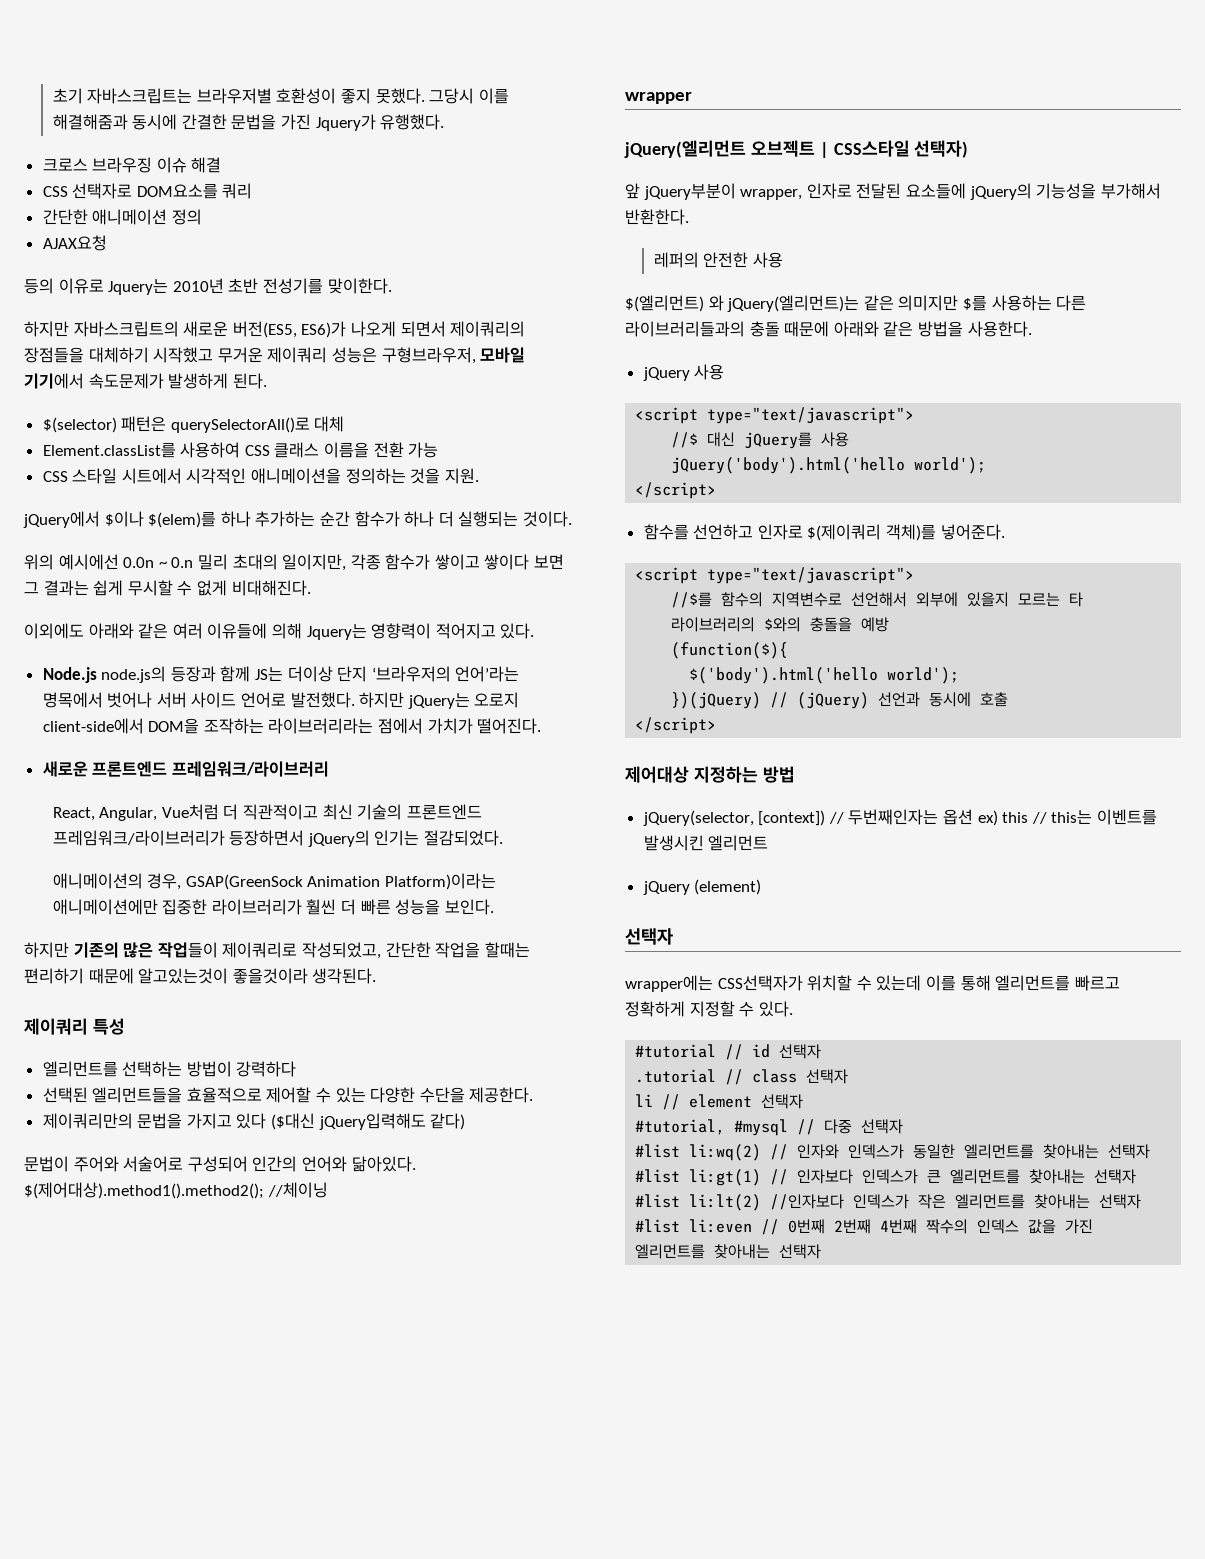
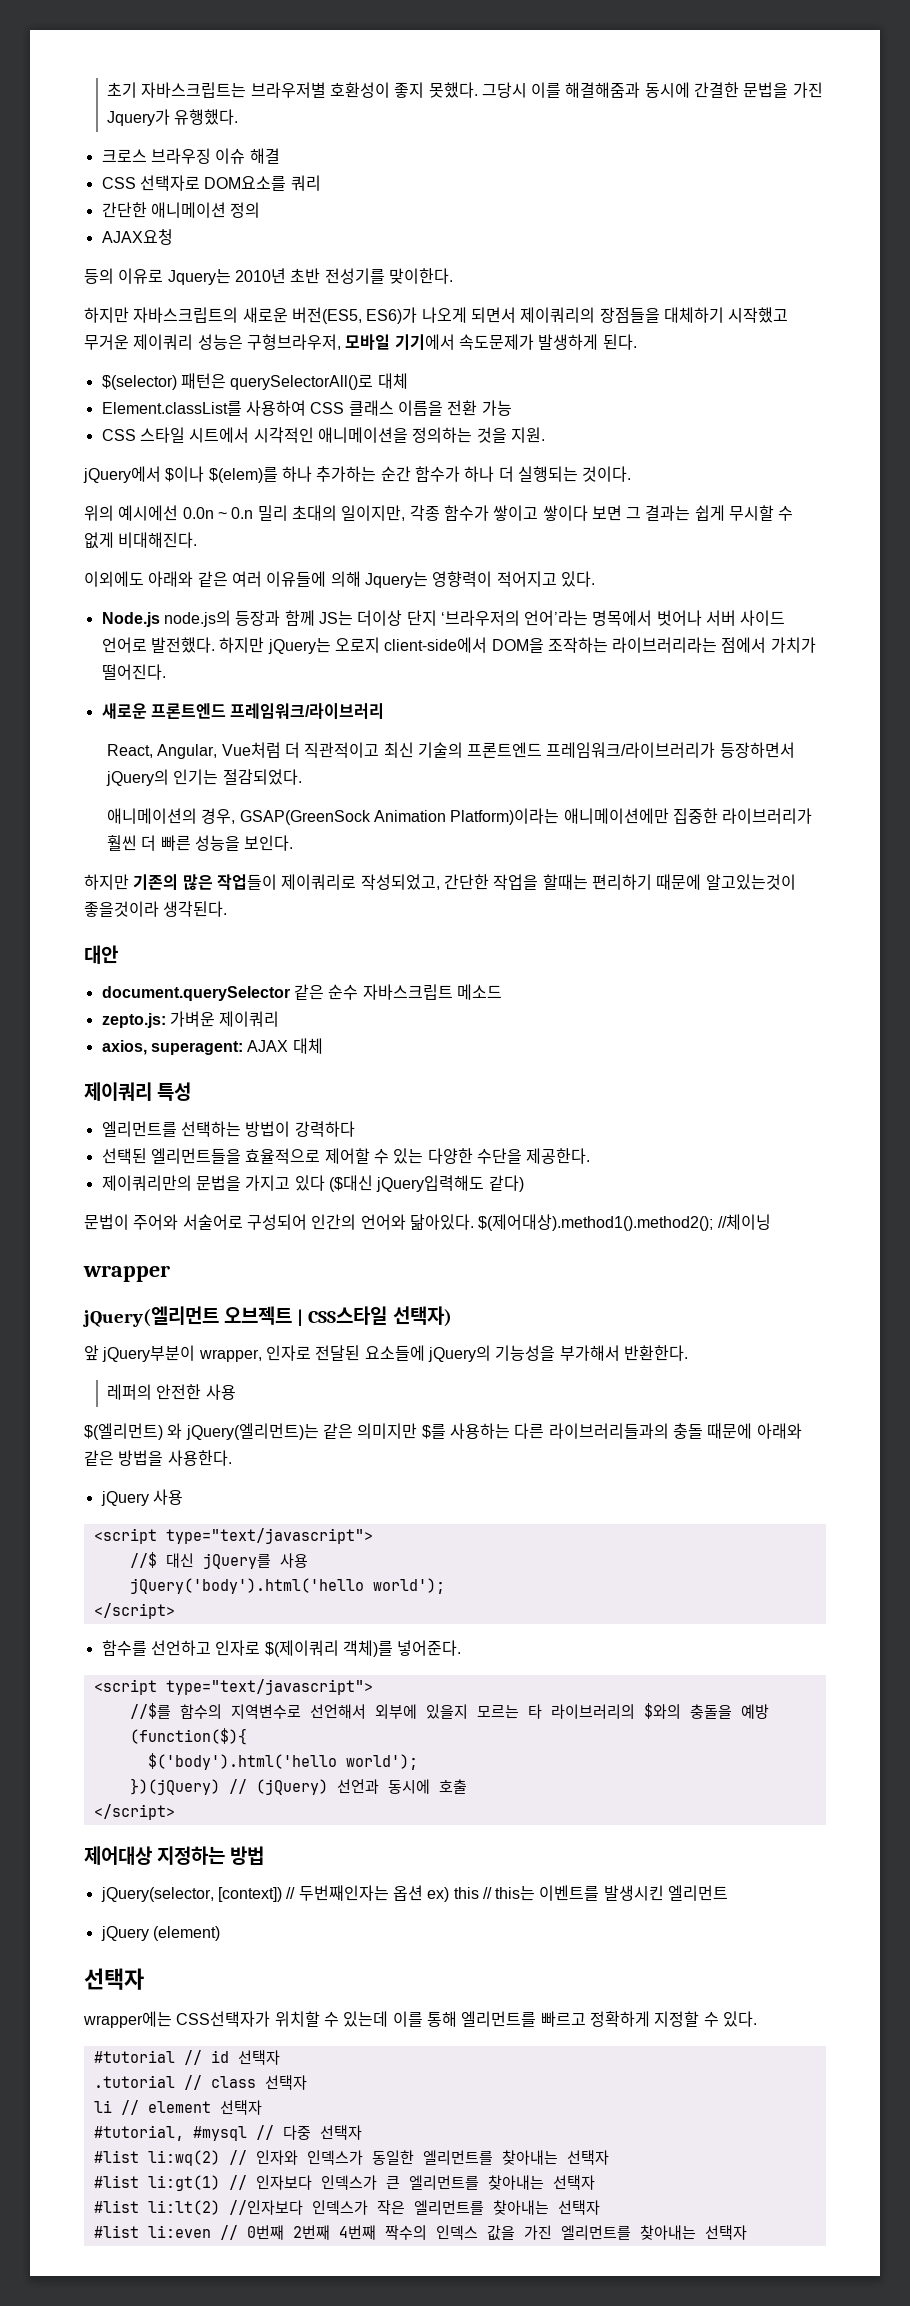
+ 대안
+ document.querySelector 같은 순수 자바스크립트 메소드
+ zepto.js: 가벼운 제이쿼리
+ axios, superagent: AJAX 대체

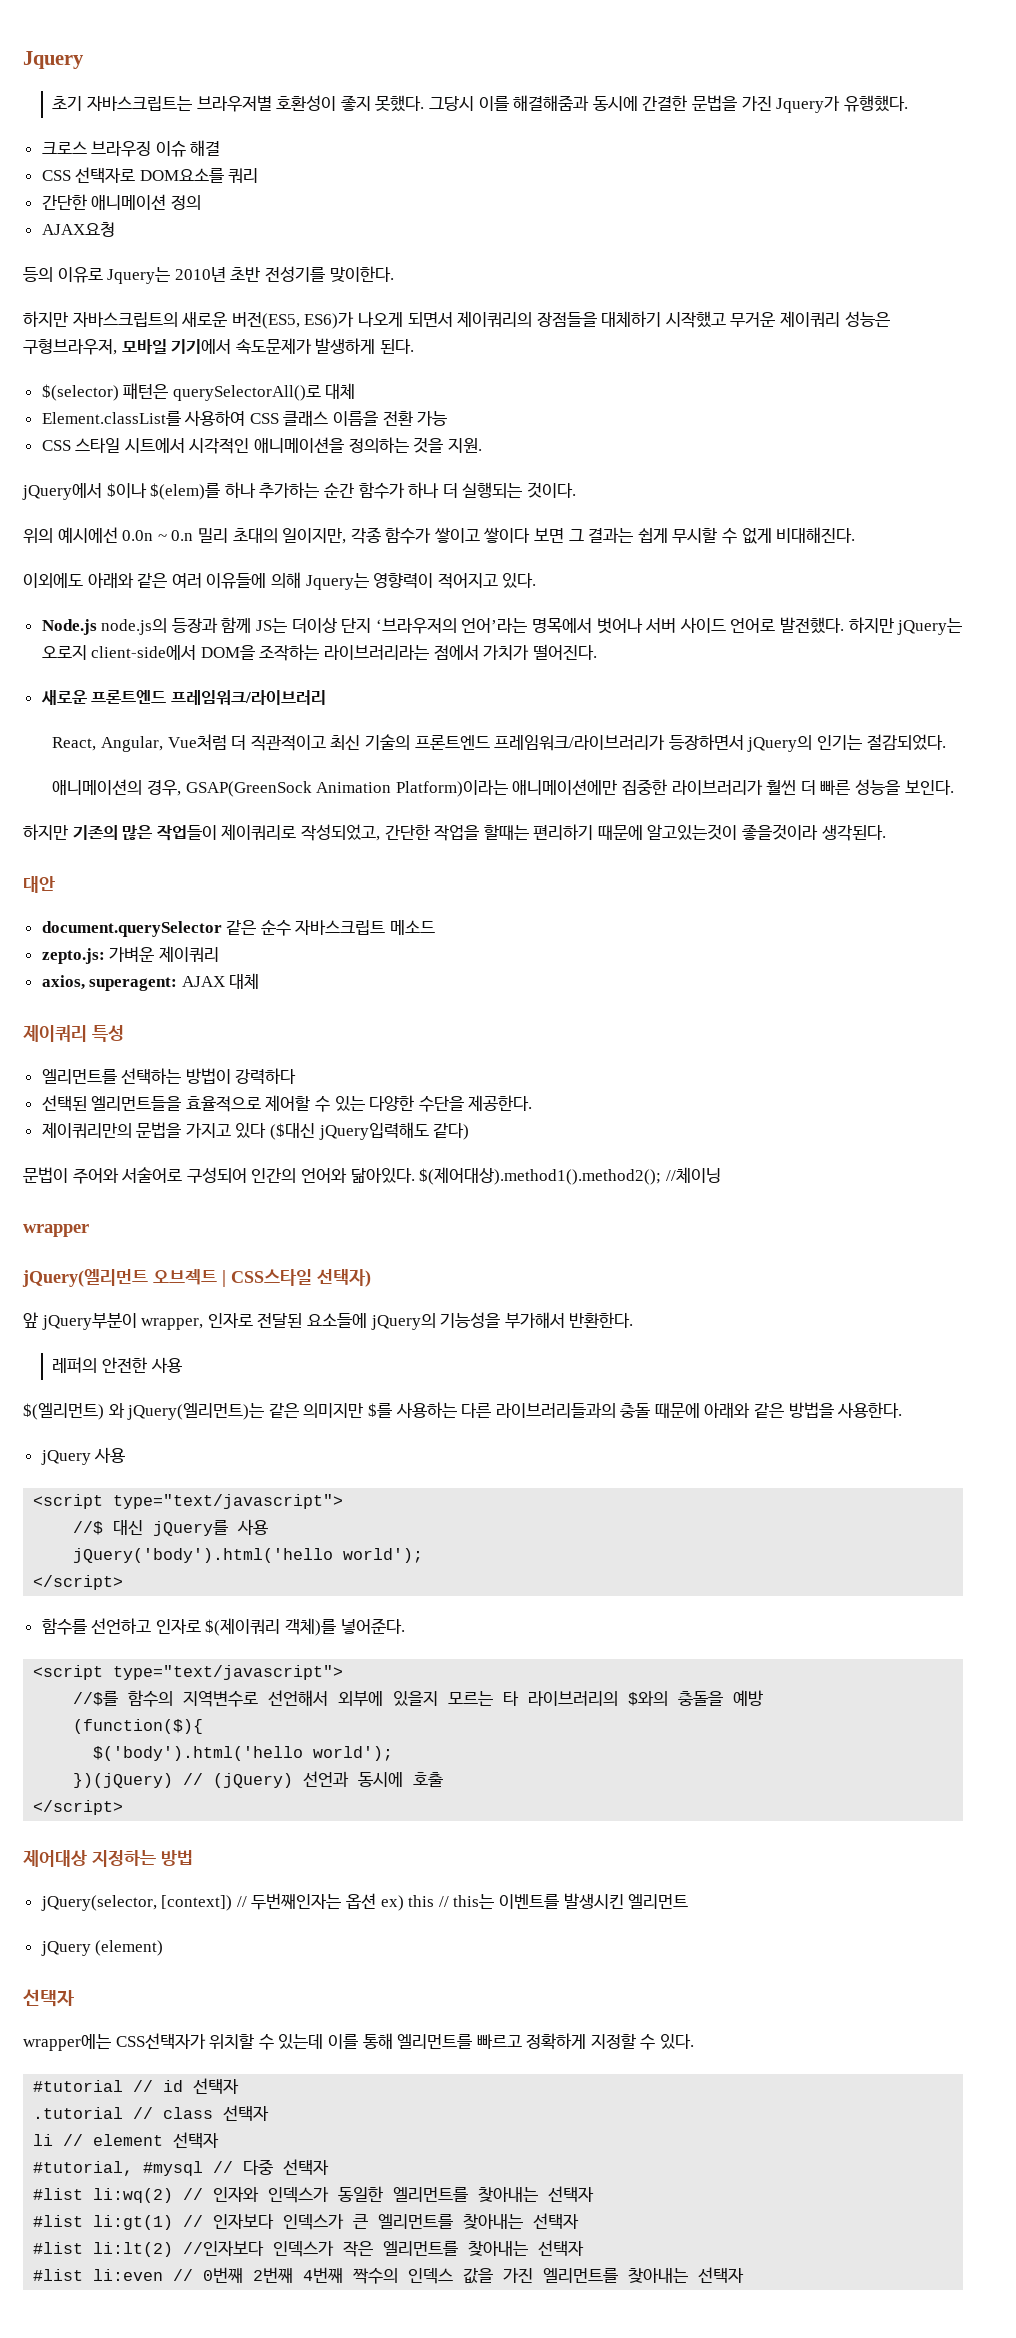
+ Jquery

